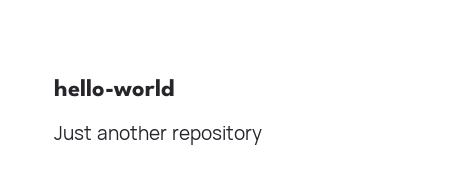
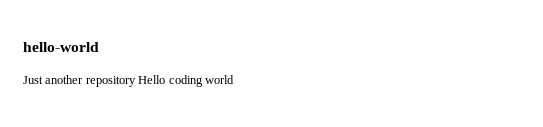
- Just another repository
+ Just another repository Hello coding world

